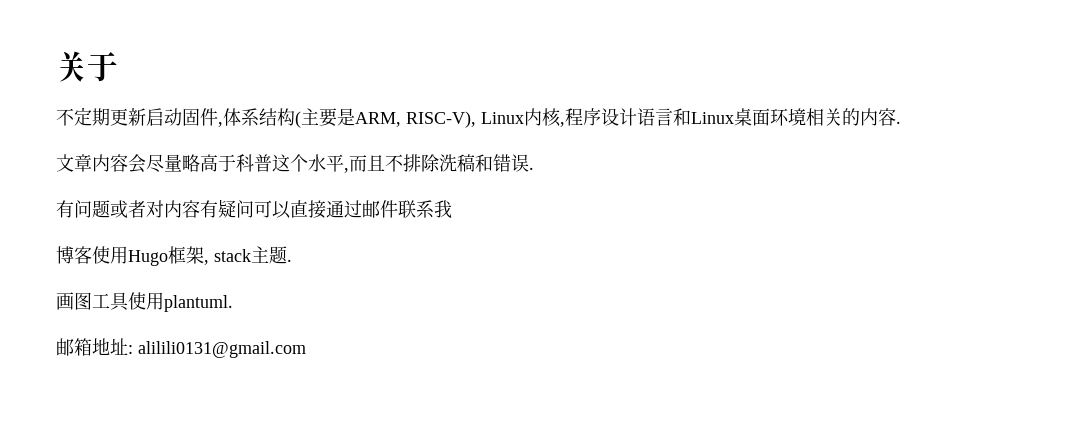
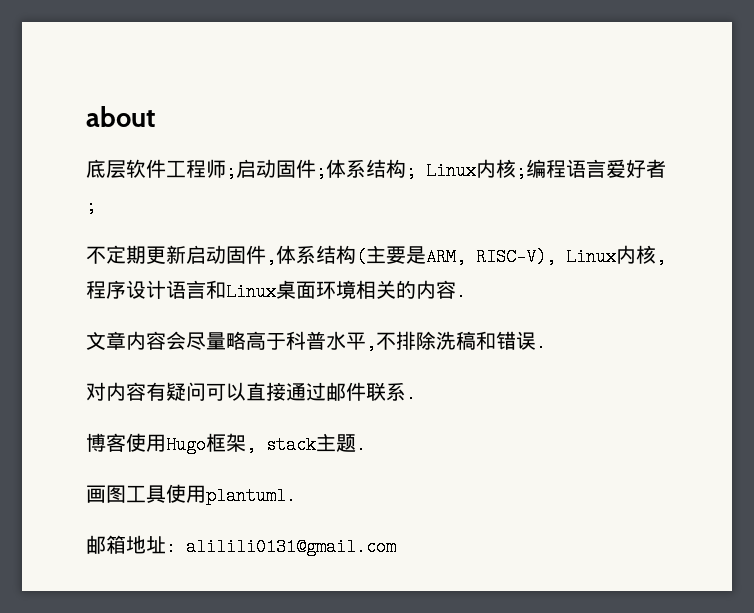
- 关于
+ about
+ 底层软件工程师;启动固件;体系结构; Linux内核;编程语言爱好者;
- 文章内容会尽量略高于科普这个水平,而且不排除洗稿和错误.
+ 文章内容会尽量略高于科普水平,不排除洗稿和错误.
- 有问题或者对内容有疑问可以直接通过邮件联系我
+ 对内容有疑问可以直接通过邮件联系.

